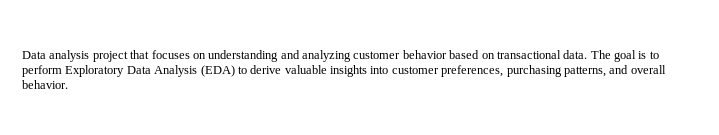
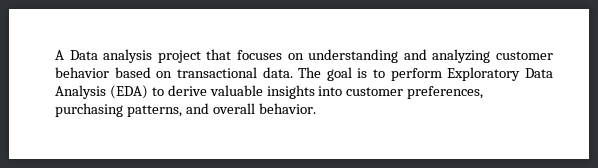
- Data analysis project that focuses on understanding and analyzing customer behavior based on transactional data.
+ A Data analysis project that focuses on understanding and analyzing customer behavior based on transactional data.

